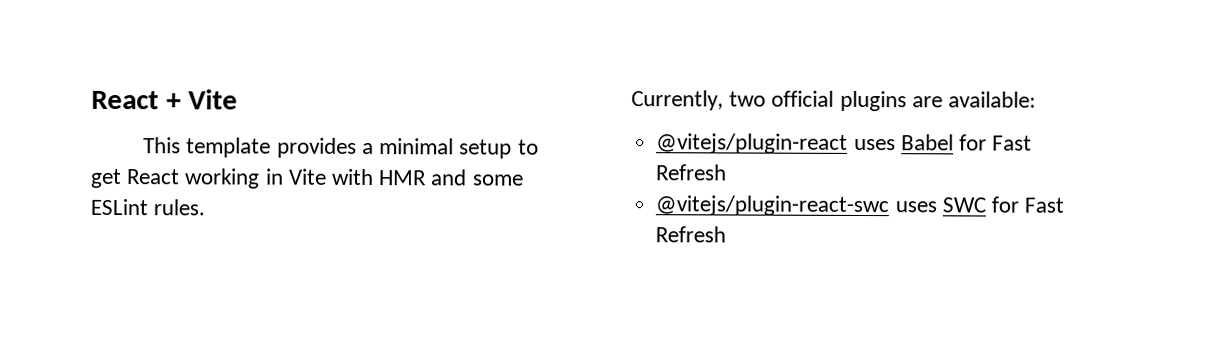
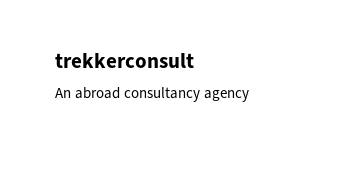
- React + Vite
- This template provides a minimal setup to get React working in Vite with HMR and some ESLint rules.
- Currently, two official plugins are available:
- @vitejs/plugin-react uses Babel for Fast Refresh
- @vitejs/plugin-react-swc uses SWC for Fast Refresh
+ trekkerconsult
+ An abroad consultancy agency

